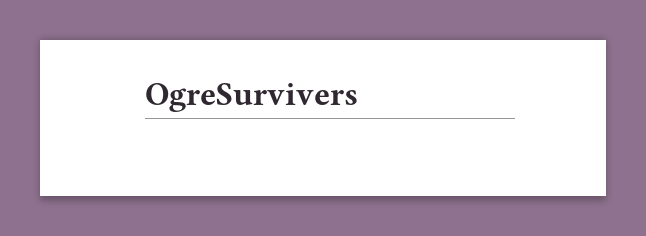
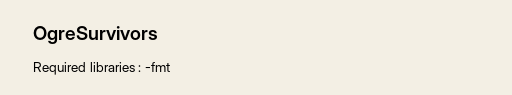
- OgreSurvivers
+ OgreSurvivors
+ Required libraries : -fmt

